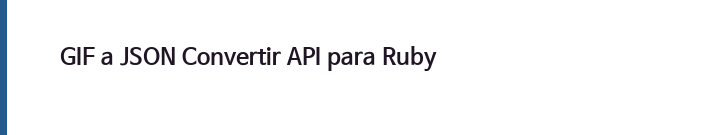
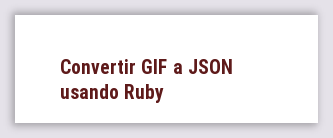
- GIF a JSON Convertir API para Ruby
+ Convertir GIF a JSON usando Ruby

